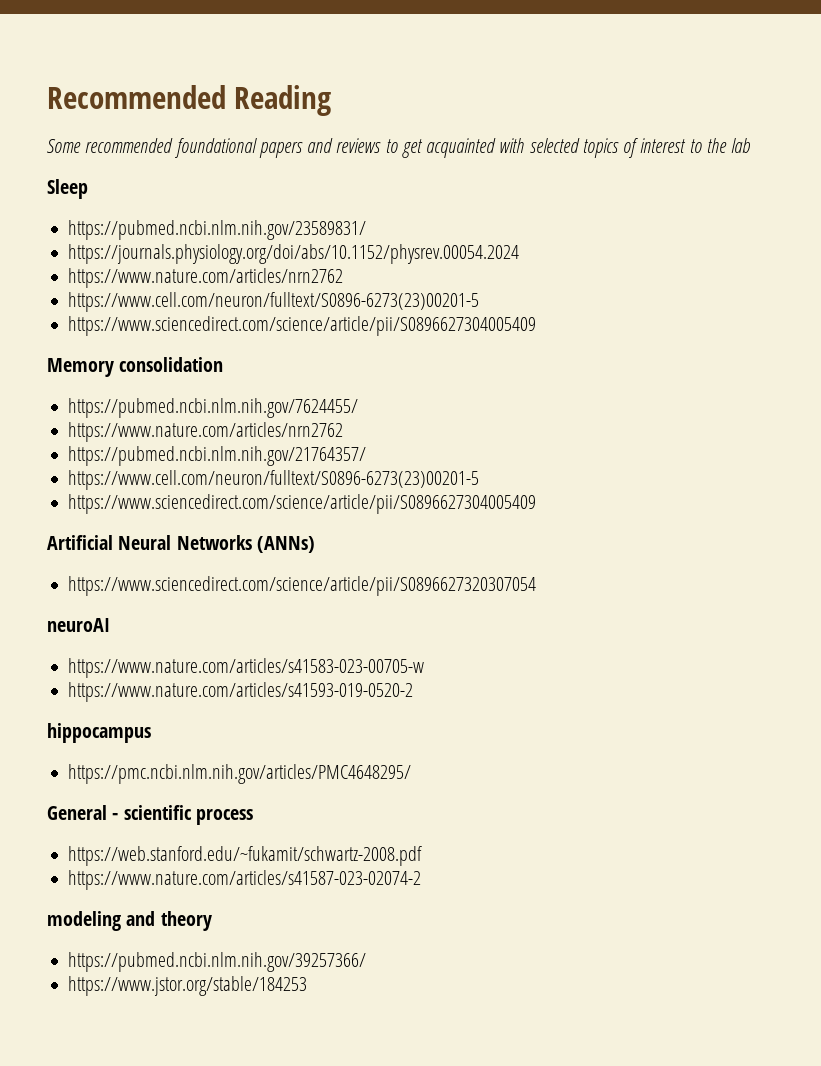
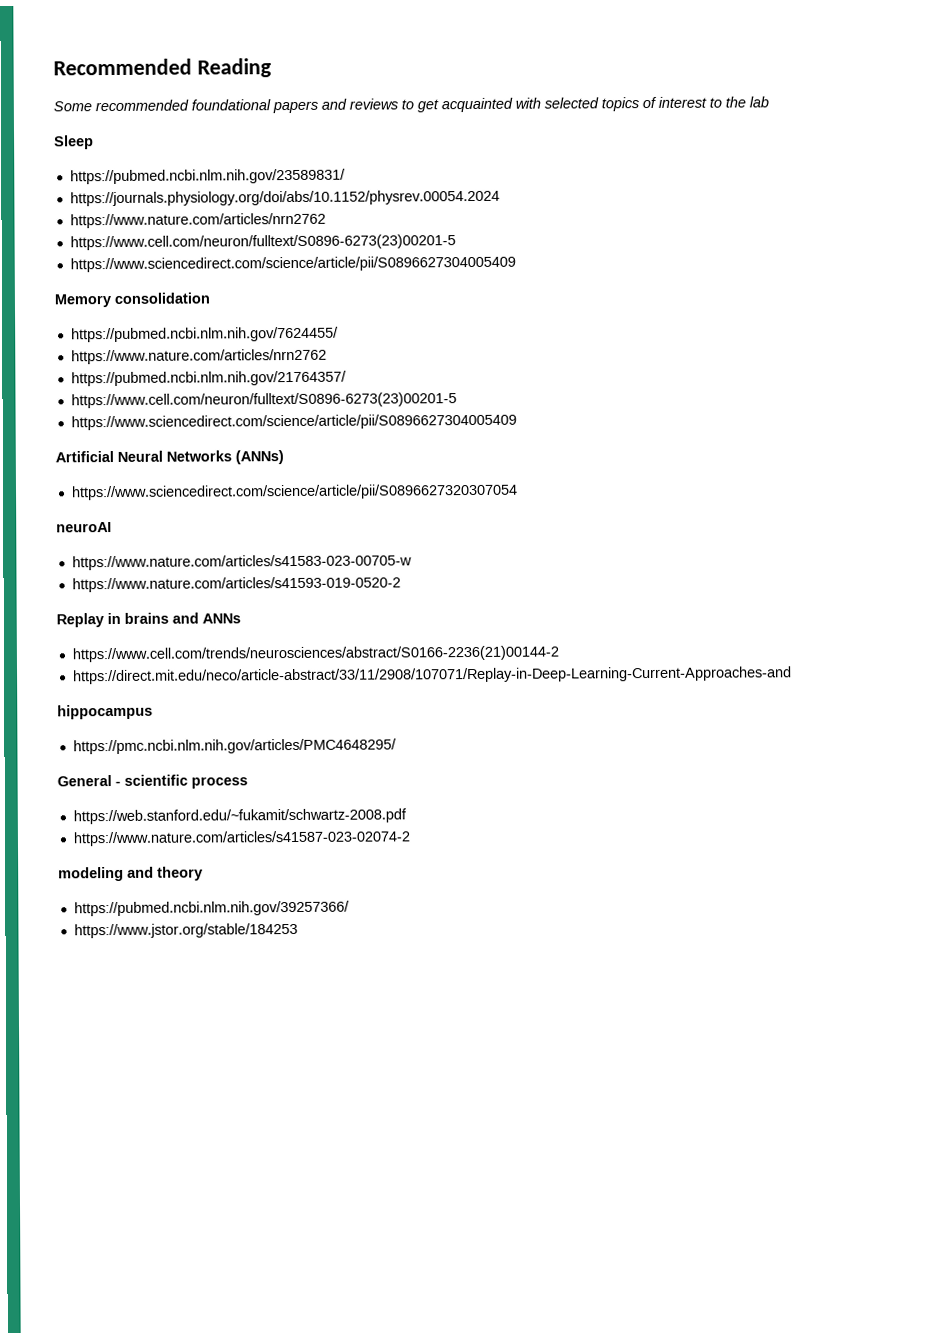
+ Replay in brains and ANNs
+ https://www.cell.com/trends/neurosciences/abstract/S0166-2236(21)00144-2
+ https://direct.mit.edu/neco/article-abstract/33/11/2908/107071/Replay-in-Deep-Learning-Current-Approaches-and

